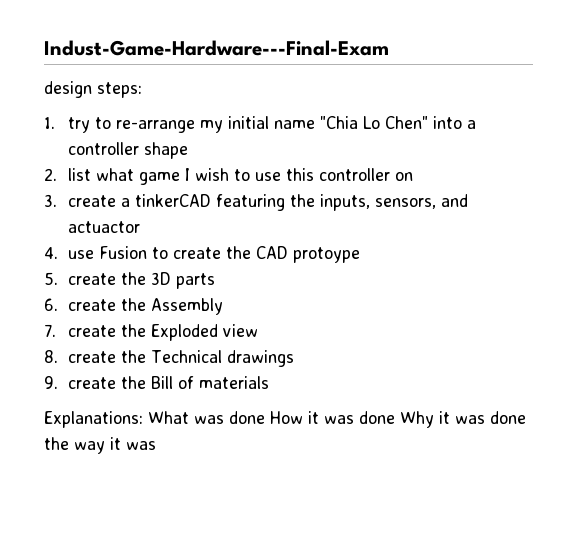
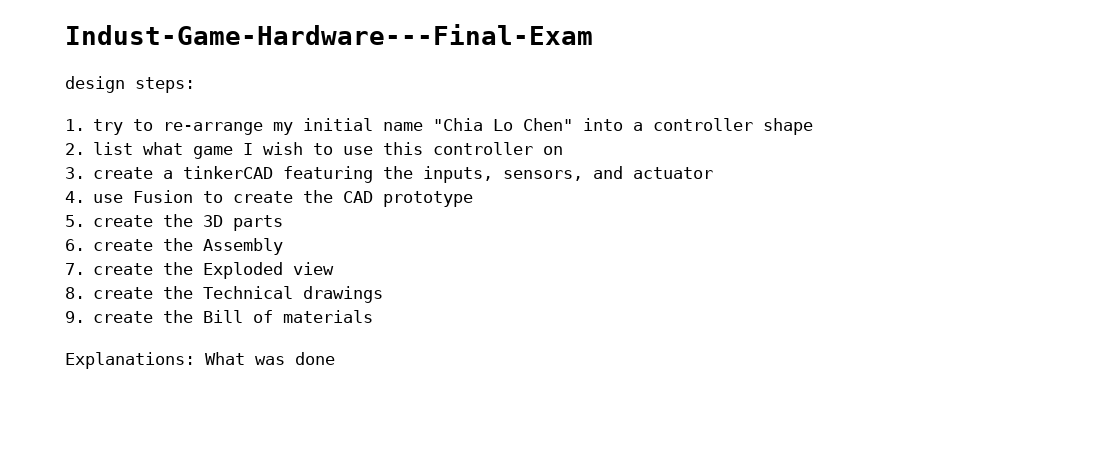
- 3. create a tinkerCAD featuring the inputs, sensors, and actuactor
+ 3. create a tinkerCAD featuring the inputs, sensors, and actuator
- 4. use Fusion to create the CAD protoype
+ 4. use Fusion to create the CAD prototype
- Explanations: What was done How it was done Why it was done the way it was
+ Explanations: What was done

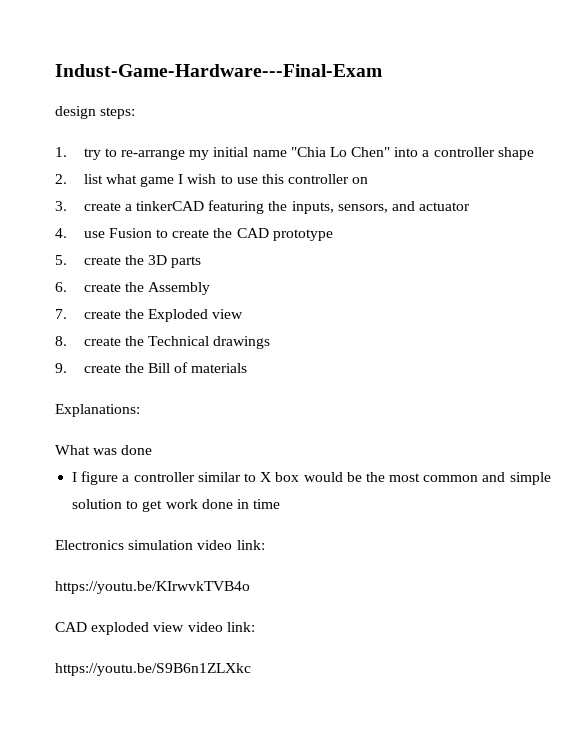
- Explanations: What was done
+ Explanations:
+ What was done
+ I figure a controller similar to X box would be the most common and simple solution to get work done in time
+ Electronics simulation video link:
+ https://youtu.be/KIrwvkTVB4o
+ CAD exploded view video link:
+ https://youtu.be/S9B6n1ZLXkc

